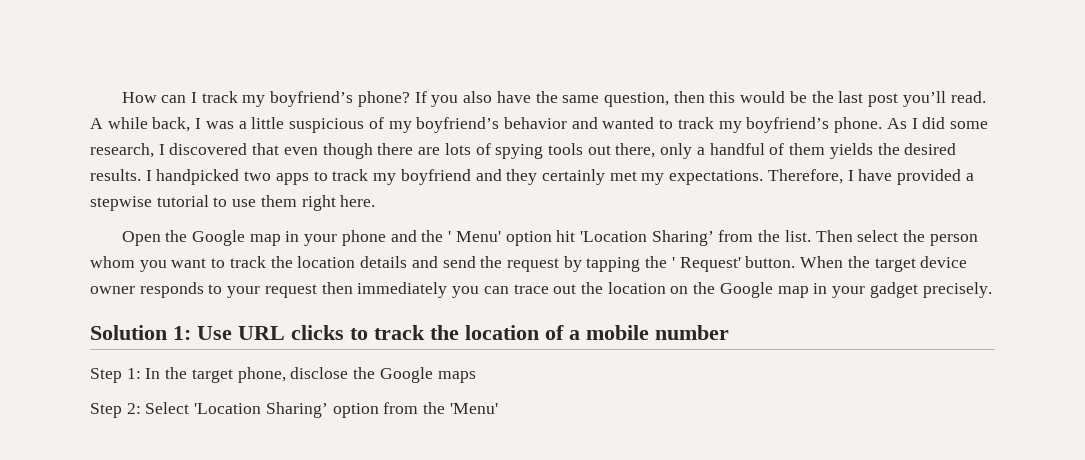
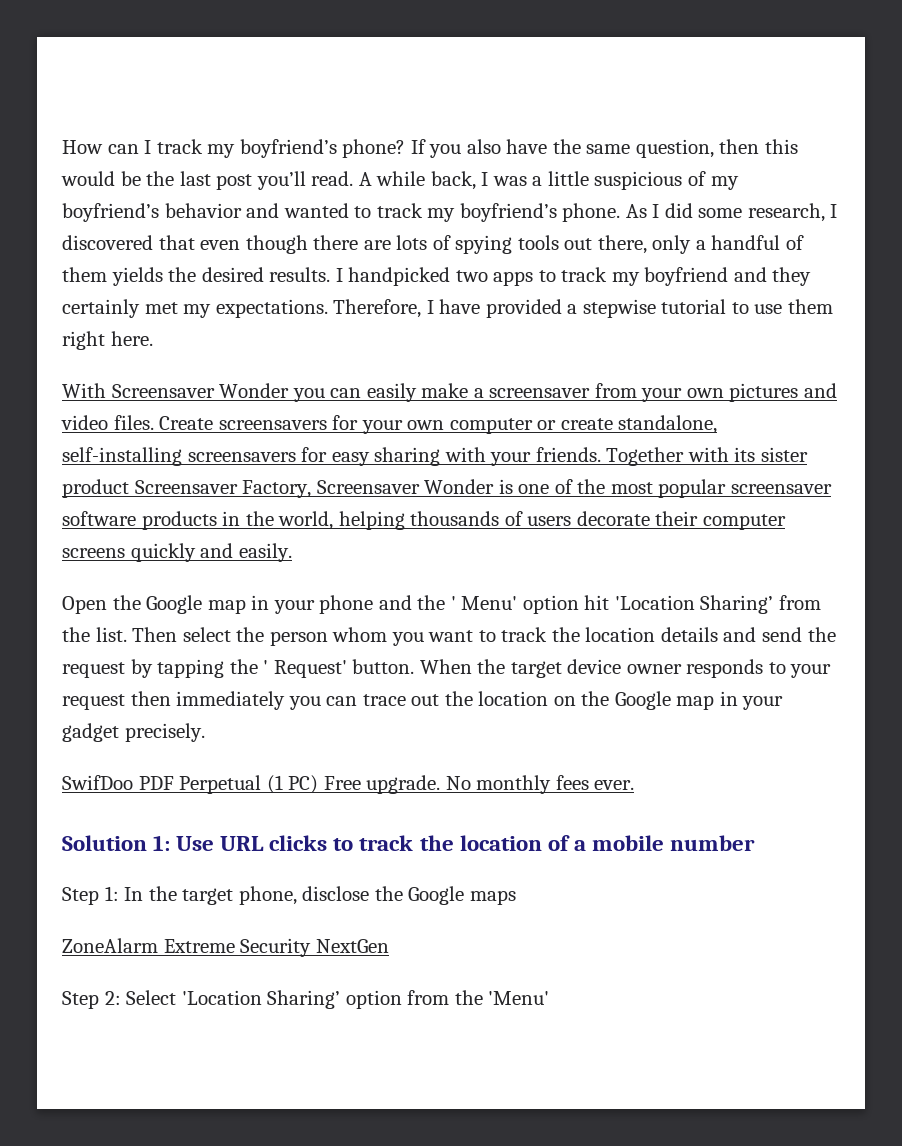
+ With Screensaver Wonder you can easily make a screensaver from your own pictures and video files. Create screensavers for your own computer or create standalone, self-installing screensavers for easy sharing with your friends. Together with its sister product Screensaver Factory, Screensaver Wonder is one of the most popular screensaver software products in the world, helping thousands of users decorate their computer screens quickly and easily.
+ SwifDoo PDF Perpetual (1 PC) Free upgrade. No monthly fees ever.
+ ZoneAlarm Extreme Security NextGen

